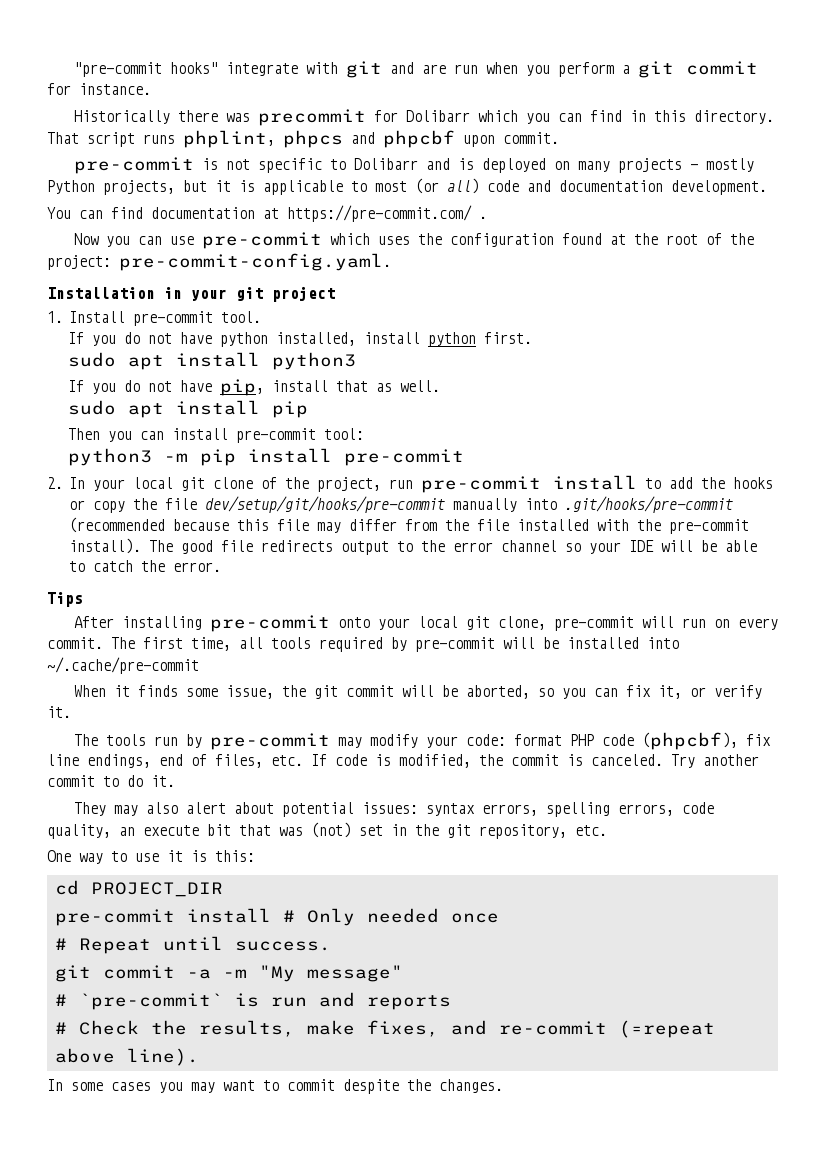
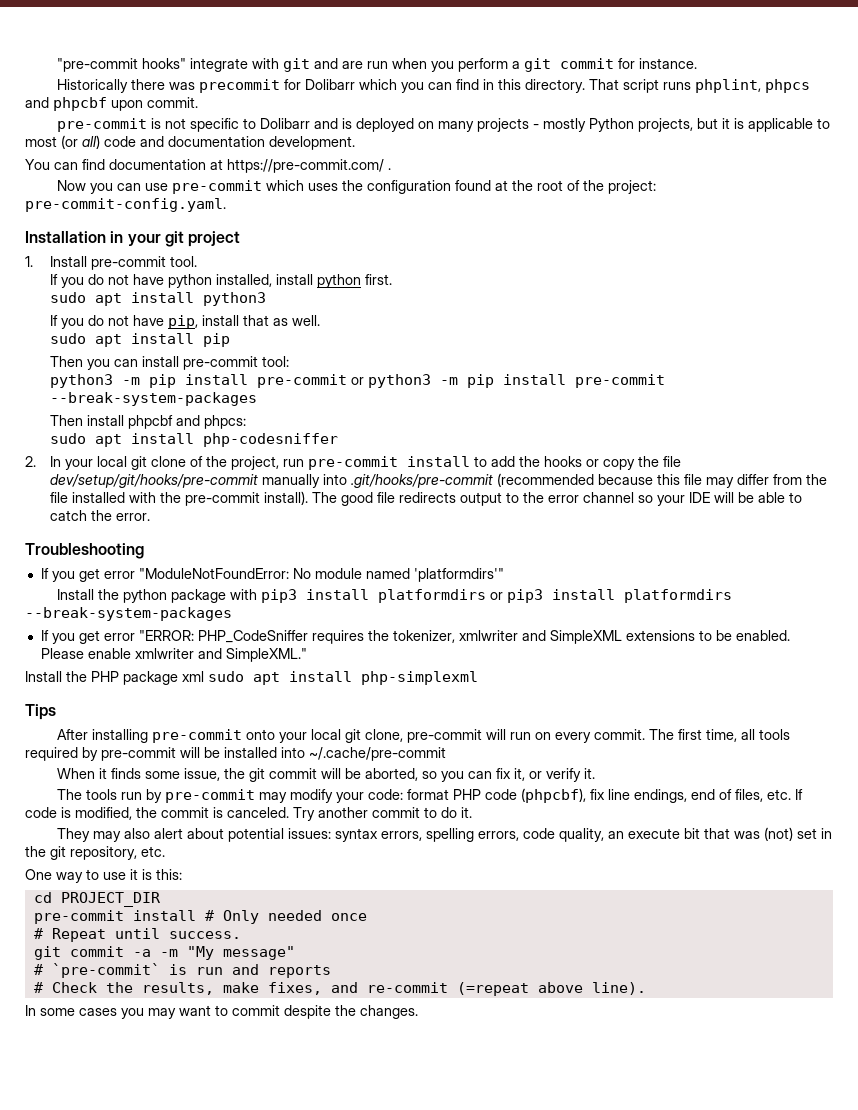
- python3 -m pip install pre-commit
+ python3 -m pip install pre-commit or python3 -m pip install pre-commit --break-system-packages
+ Then install phpcbf and phpcs:
+ sudo apt install php-codesniffer
+ Troubleshooting
+ If you get error "ModuleNotFoundError: No module named 'platformdirs'"
+ Install the python package with pip3 install platformdirs or pip3 install platformdirs --break-system-packages
+ If you get error "ERROR: PHP_CodeSniffer requires the tokenizer, xmlwriter and SimpleXML extensions to be enabled. Please enable xmlwriter and SimpleXML."
+ Install the PHP package xml sudo apt install php-simplexml

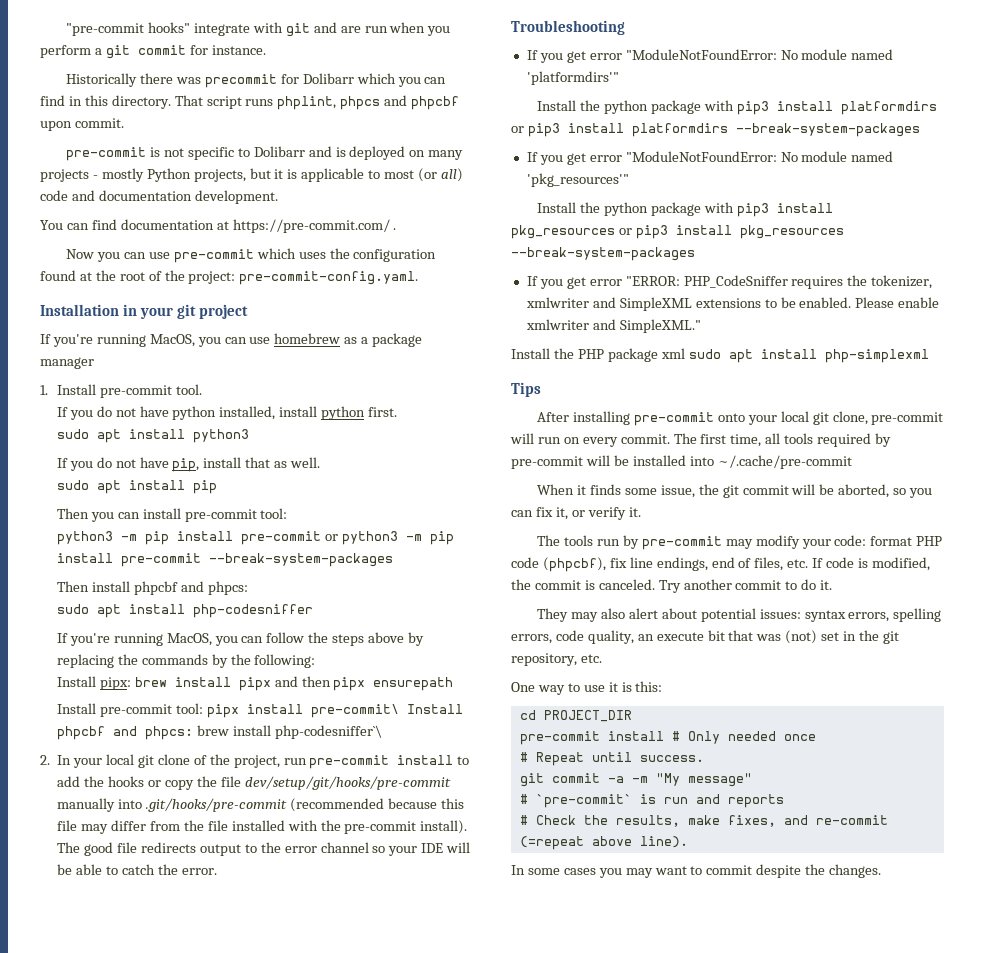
+ If you're running MacOS, you can use homebrew as a package manager
+ If you're running MacOS, you can follow the steps above by replacing the commands by the following:
+ Install pipx: brew install pipx and then pipx ensurepath
+ Install pre-commit tool: pipx install pre-commit\ Install phpcbf and phpcs: brew install php-codesniffer`\
+ If you get error "ModuleNotFoundError: No module named 'pkg_resources'"
+ Install the python package with pip3 install pkg_resources or pip3 install pkg_resources --break-system-packages

